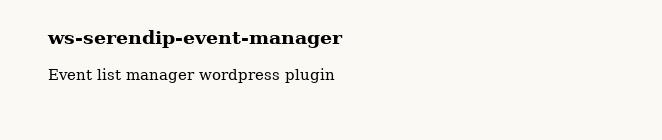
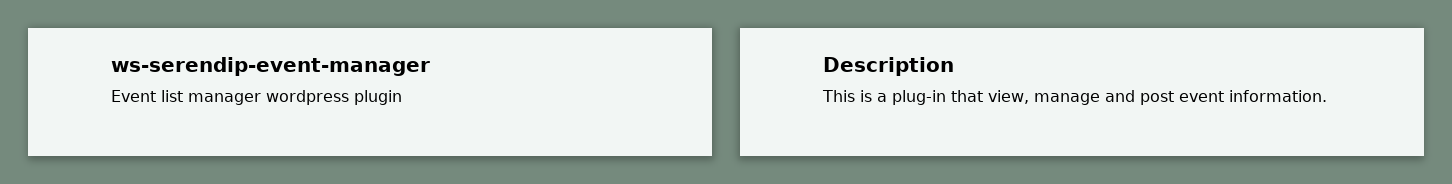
+ Description
+ This is a plug-in that view, manage and post event information.

